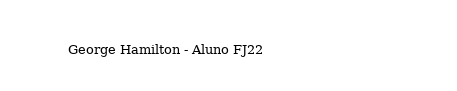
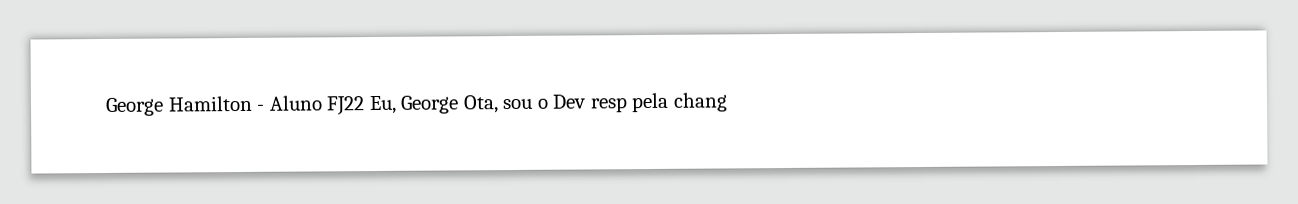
- George Hamilton - Aluno FJ22
+ George Hamilton - Aluno FJ22 Eu, George Ota, sou o Dev resp pela chang

